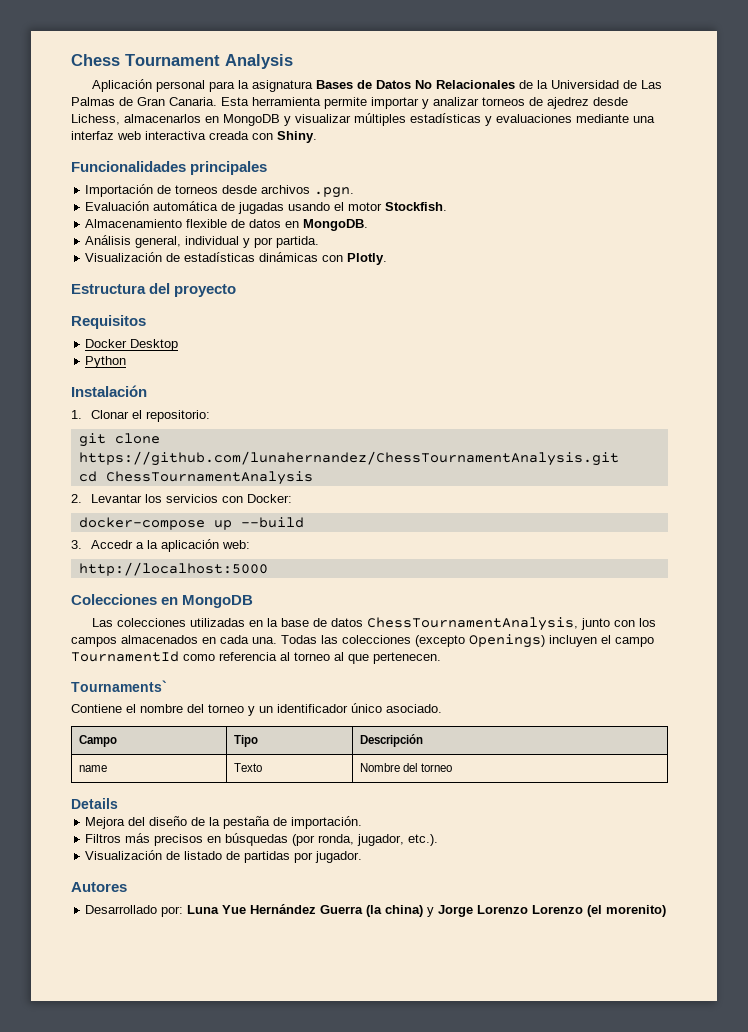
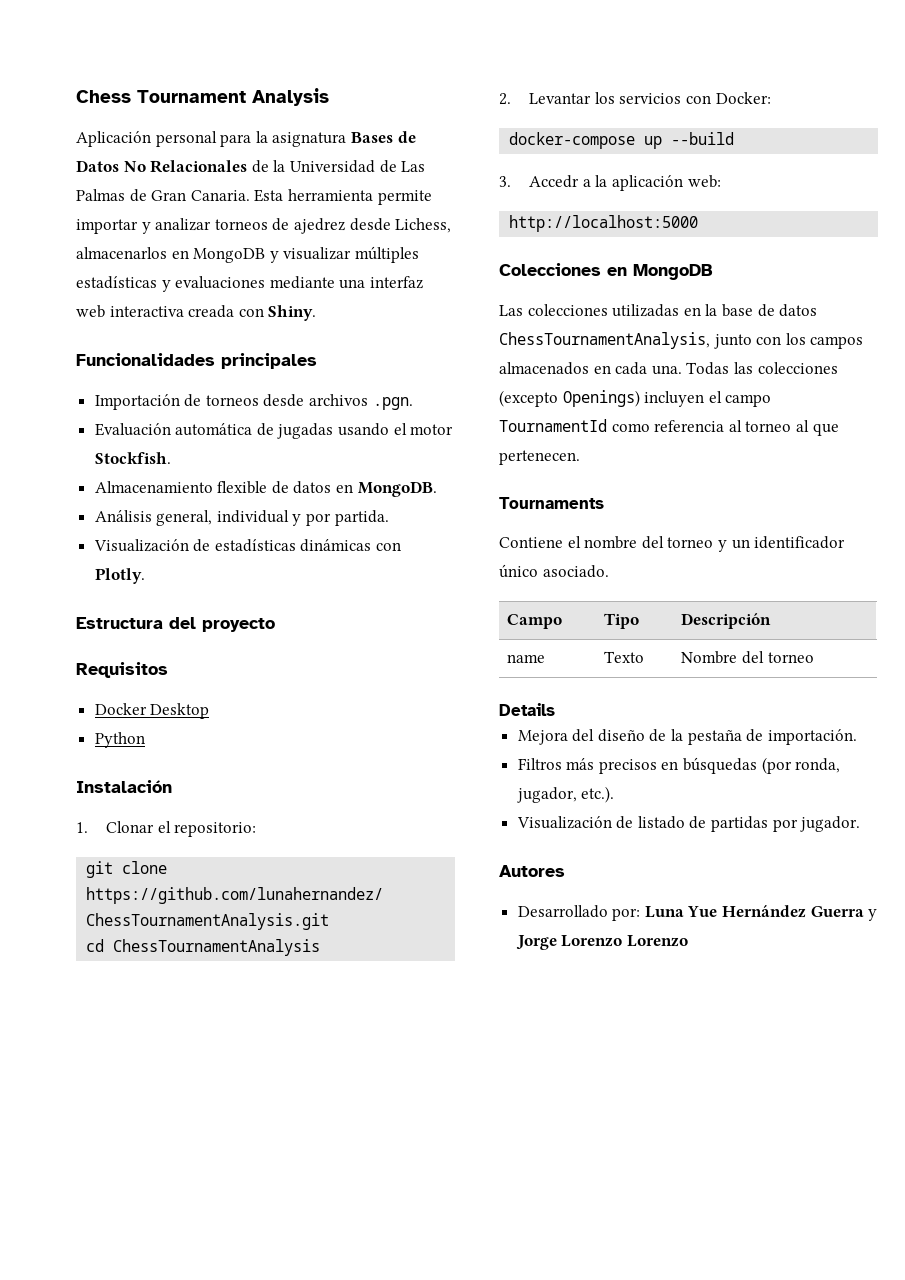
- Tournaments`
+ Tournaments
- Desarrollado por: Luna Yue Hernández Guerra (la china) y Jorge Lorenzo Lorenzo (el morenito)
+ Desarrollado por: Luna Yue Hernández Guerra y Jorge Lorenzo Lorenzo

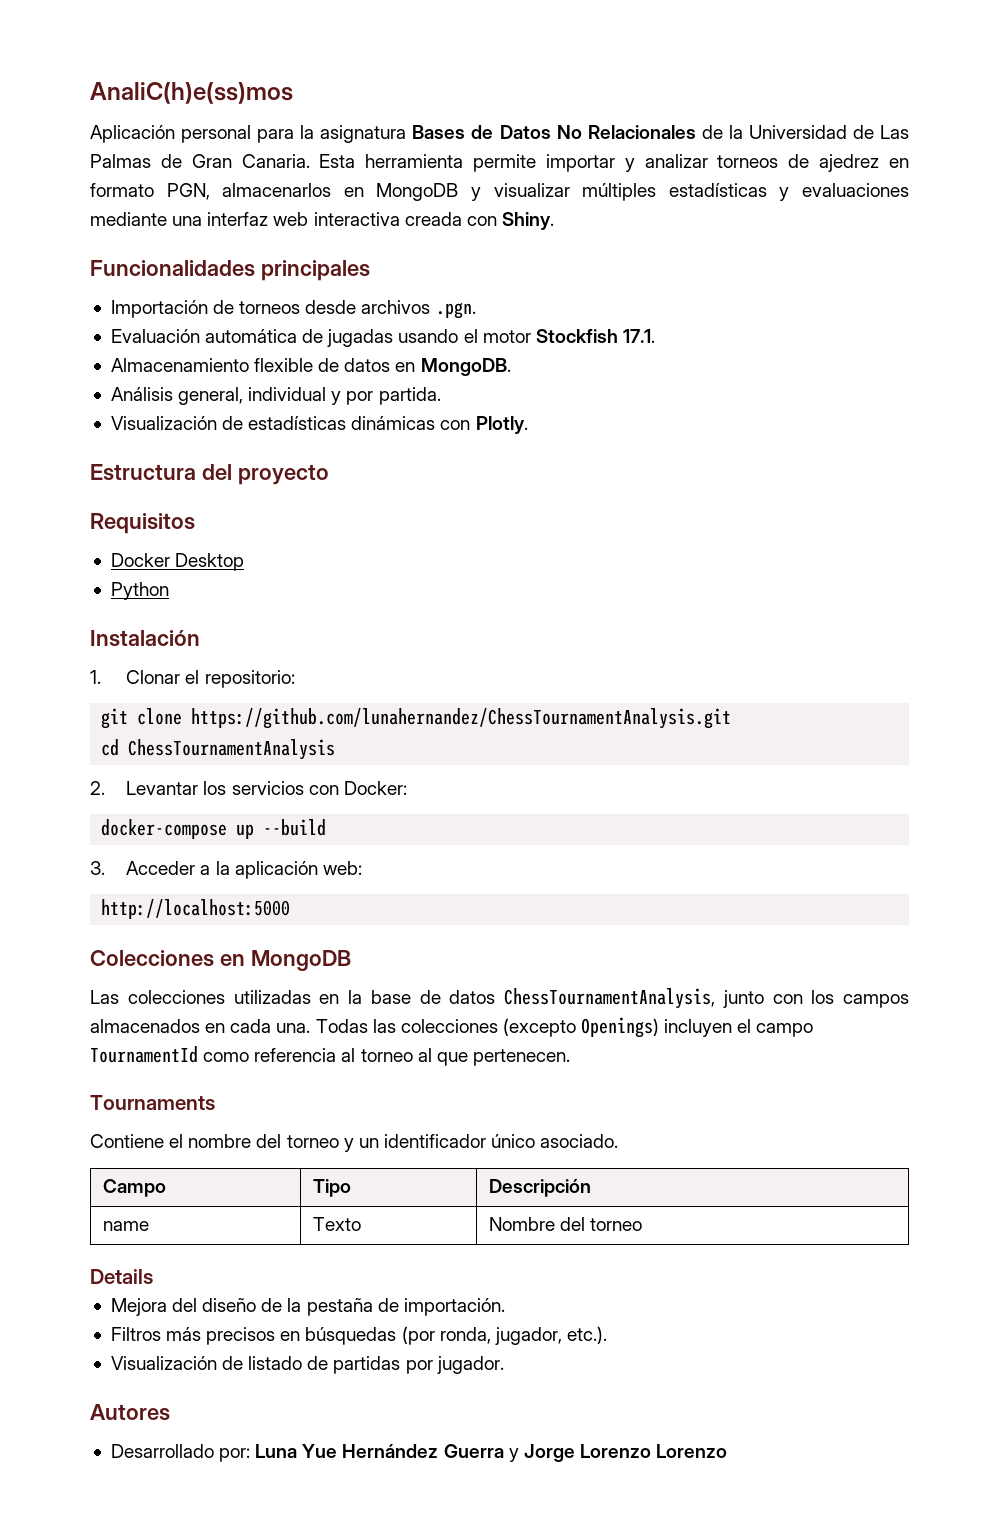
- Chess Tournament Analysis
+ AnaliC(h)e(ss)mos
- Esta herramienta permite importar y analizar torneos de ajedrez desde Lichess, almacenarlos en MongoDB y visualizar múltiples estadísticas y evaluaciones mediante una interfaz web interactiva creada con Shiny.
+ Esta herramienta permite importar y analizar torneos de ajedrez en formato PGN, almacenarlos en MongoDB y visualizar múltiples estadísticas y evaluaciones mediante una interfaz web interactiva creada con Shiny.
- Evaluación automática de jugadas usando el motor Stockfish.
+ Evaluación automática de jugadas usando el motor Stockfish 17.1.
- 3. Accedr a la aplicación web:
+ 3. Acceder a la aplicación web:

